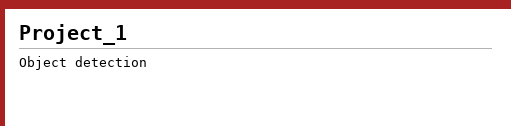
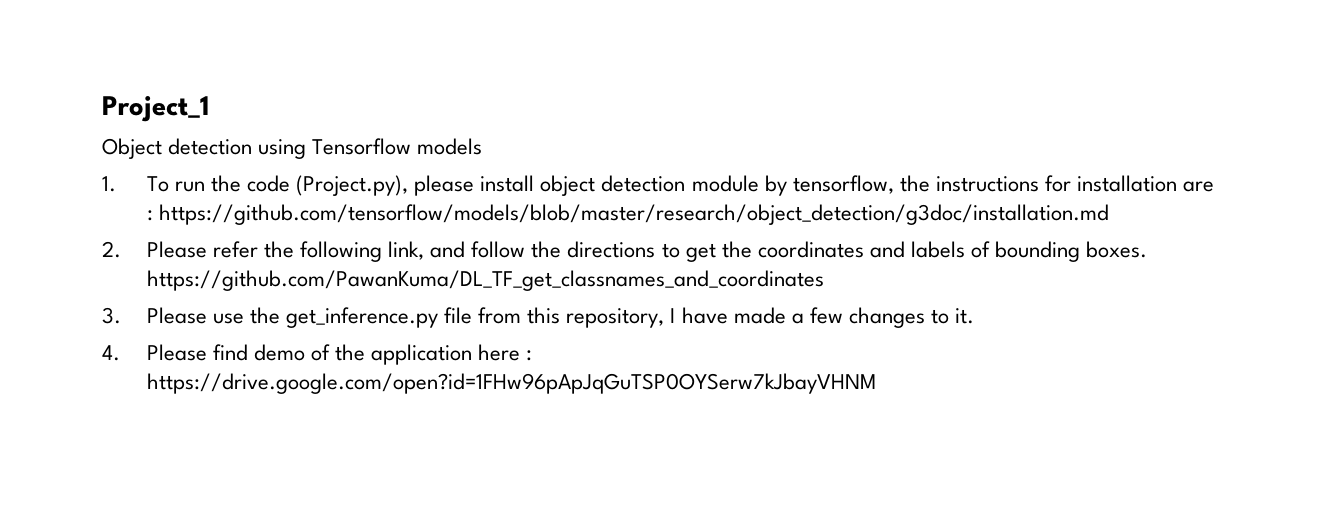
- Object detection
+ Object detection using Tensorflow models
+ 1. To run the code (Project.py), please install object detection module by tensorflow, the instructions for installation are : https://github.com/tensorflow/models/blob/master/research/object_detection/g3doc/installation.md
+ 2. Please refer the following link, and follow the directions to get the coordinates and labels of bounding boxes. https://github.com/PawanKuma/DL_TF_get_classnames_and_coordinates
+ 3. Please use the get_inference.py file from this repository, I have made a few changes to it.
+ 4. Please find demo of the application here : https://drive.google.com/open?id=1FHw96pApJqGuTSP0OYSerw7kJbayVHNM

